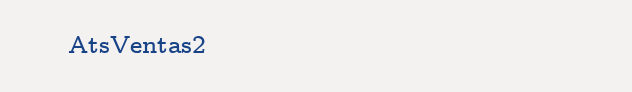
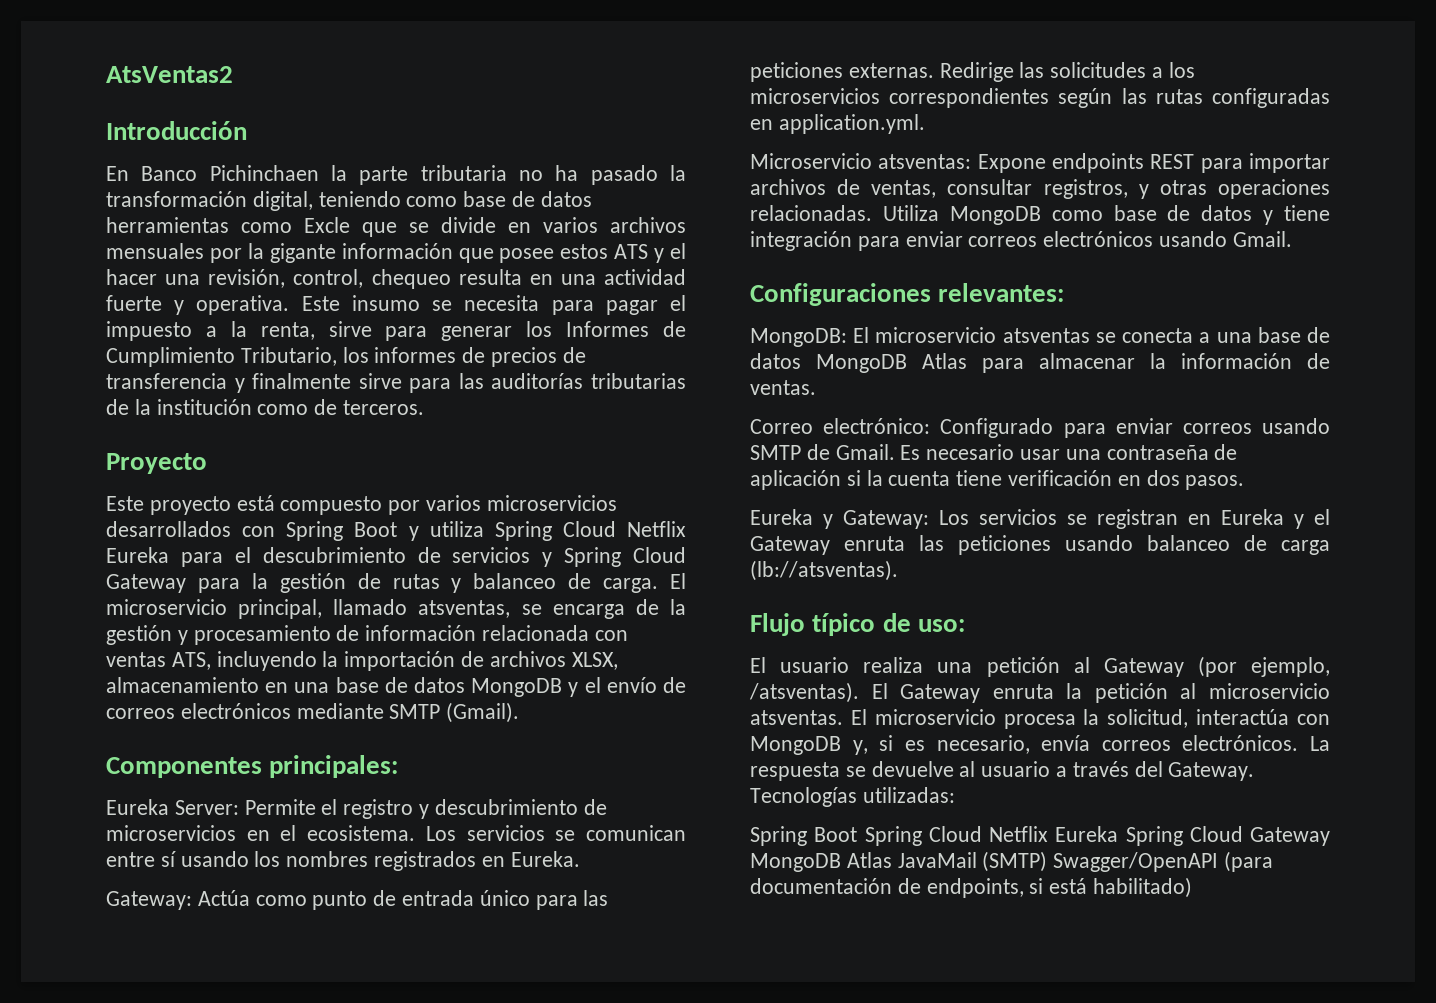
+ Introducción
+ En Banco Pichinchaen la parte tributaria no ha pasado la transformación digital, teniendo como base de datos herramientas como Excle que se divide en varios archivos mensuales por la gigante información que posee estos ATS y el hacer una revisión, control, chequeo resulta en una actividad fuerte y operativa. Este insumo se necesita para pagar el impuesto a la renta, sirve para generar los Informes de Cumplimiento Tributario, los informes de precios de transferencia y finalmente sirve para las auditorías tributarias de la institución como de terceros.
+ Proyecto
+ Este proyecto está compuesto por varios microservicios desarrollados con Spring Boot y utiliza Spring Cloud Netflix Eureka para el descubrimiento de servicios y Spring Cloud Gateway para la gestión de rutas y balanceo de carga. El microservicio principal, llamado atsventas, se encarga de la gestión y procesamiento de información relacionada con ventas ATS, incluyendo la importación de archivos XLSX, almacenamiento en una base de datos MongoDB y el envío de correos electrónicos mediante SMTP (Gmail).
+ Componentes principales:
+ Eureka Server: Permite el registro y descubrimiento de microservicios en el ecosistema. Los servicios se comunican entre sí usando los nombres registrados en Eureka.
+ Gateway: Actúa como punto de entrada único para las peticiones externas. Redirige las solicitudes a los microservicios correspondientes según las rutas configuradas en application.yml.
+ Microservicio atsventas: Expone endpoints REST para importar archivos de ventas, consultar registros, y otras operaciones relacionadas. Utiliza MongoDB como base de datos y tiene integración para enviar correos electrónicos usando Gmail.
+ Configuraciones relevantes:
+ MongoDB: El microservicio atsventas se conecta a una base de datos MongoDB Atlas para almacenar la información de ventas.
+ Correo electrónico: Configurado para enviar correos usando SMTP de Gmail. Es necesario usar una contraseña de aplicación si la cuenta tiene verificación en dos pasos.
+ Eureka y Gateway: Los servicios se registran en Eureka y el Gateway enruta las peticiones usando balanceo de carga (lb://atsventas).
+ Flujo típico de uso:
+ El usuario realiza una petición al Gateway (por ejemplo, /atsventas). El Gateway enruta la petición al microservicio atsventas. El microservicio procesa la solicitud, interactúa con MongoDB y, si es necesario, envía correos electrónicos. La respuesta se devuelve al usuario a través del Gateway. Tecnologías utilizadas:
+ Spring Boot Spring Cloud Netflix Eureka Spring Cloud Gateway MongoDB Atlas JavaMail (SMTP) Swagger/OpenAPI (para documentación de endpoints, si está habilitado)

